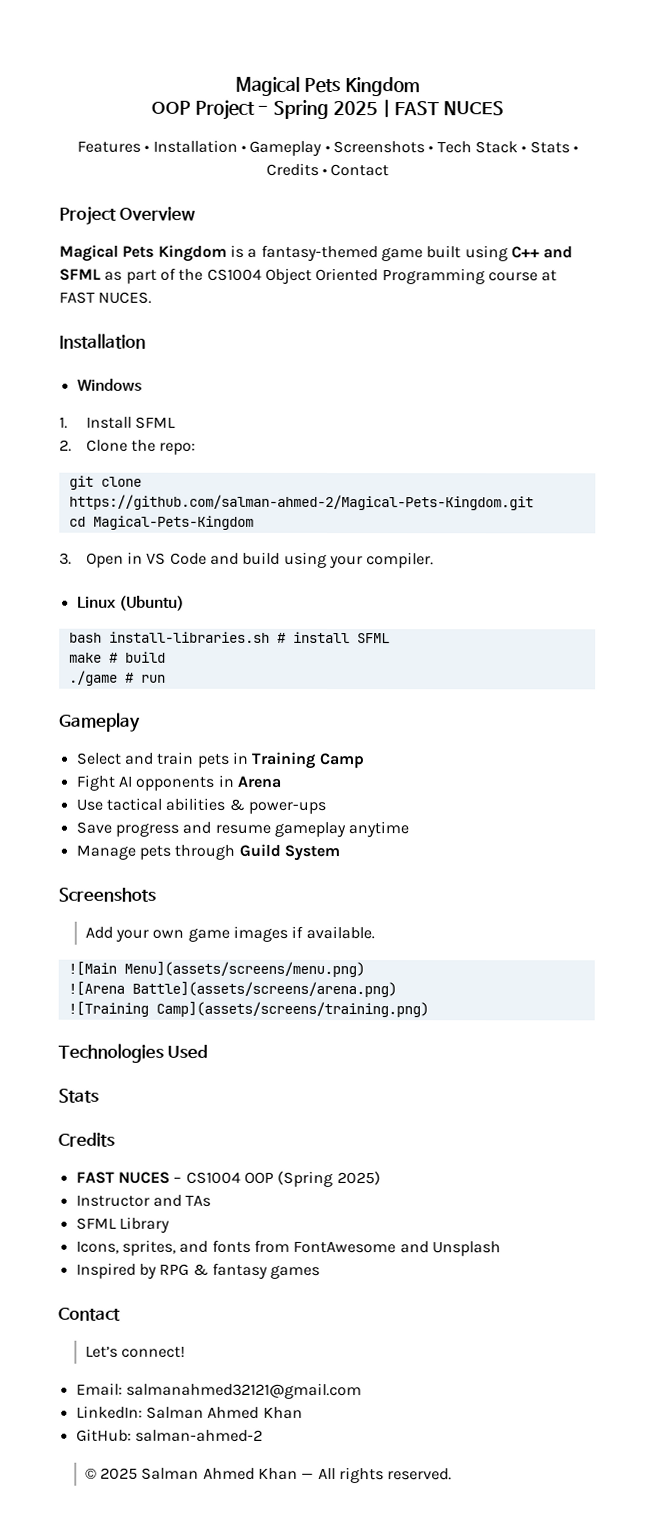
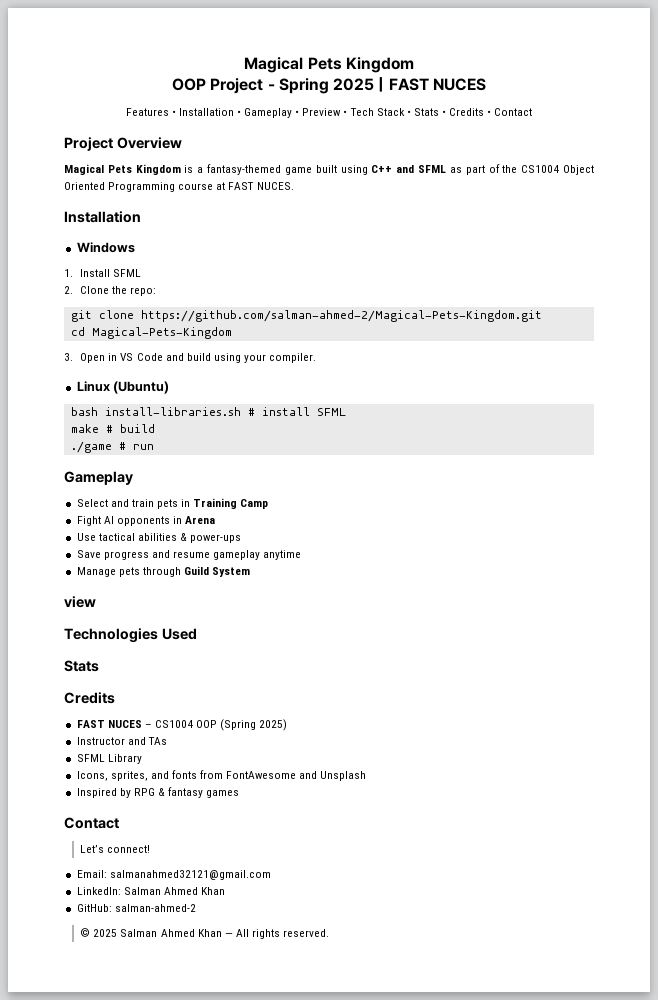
- Features • Installation • Gameplay • Screenshots • Tech Stack • Stats • Credits • Contact
+ Features • Installation • Gameplay • Preview • Tech Stack • Stats • Credits • Contact
  Manage pets through Guild System
- Screenshots
- Add your own game images if available.
- ![Main Menu](assets/screens/menu.png)
- ![Arena Battle](assets/screens/arena.png)
- ![Training Camp](assets/screens/training.png)
+ view

